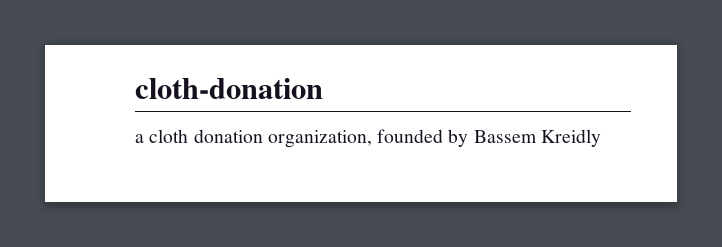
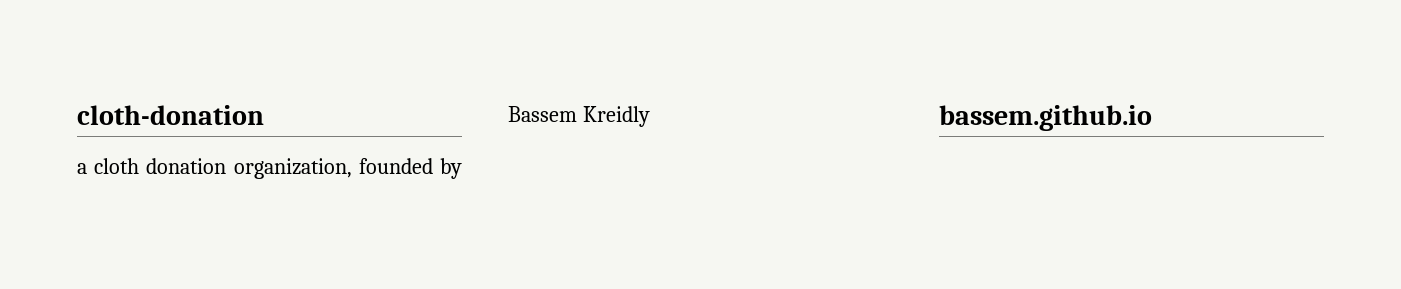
+ bassem.github.io

